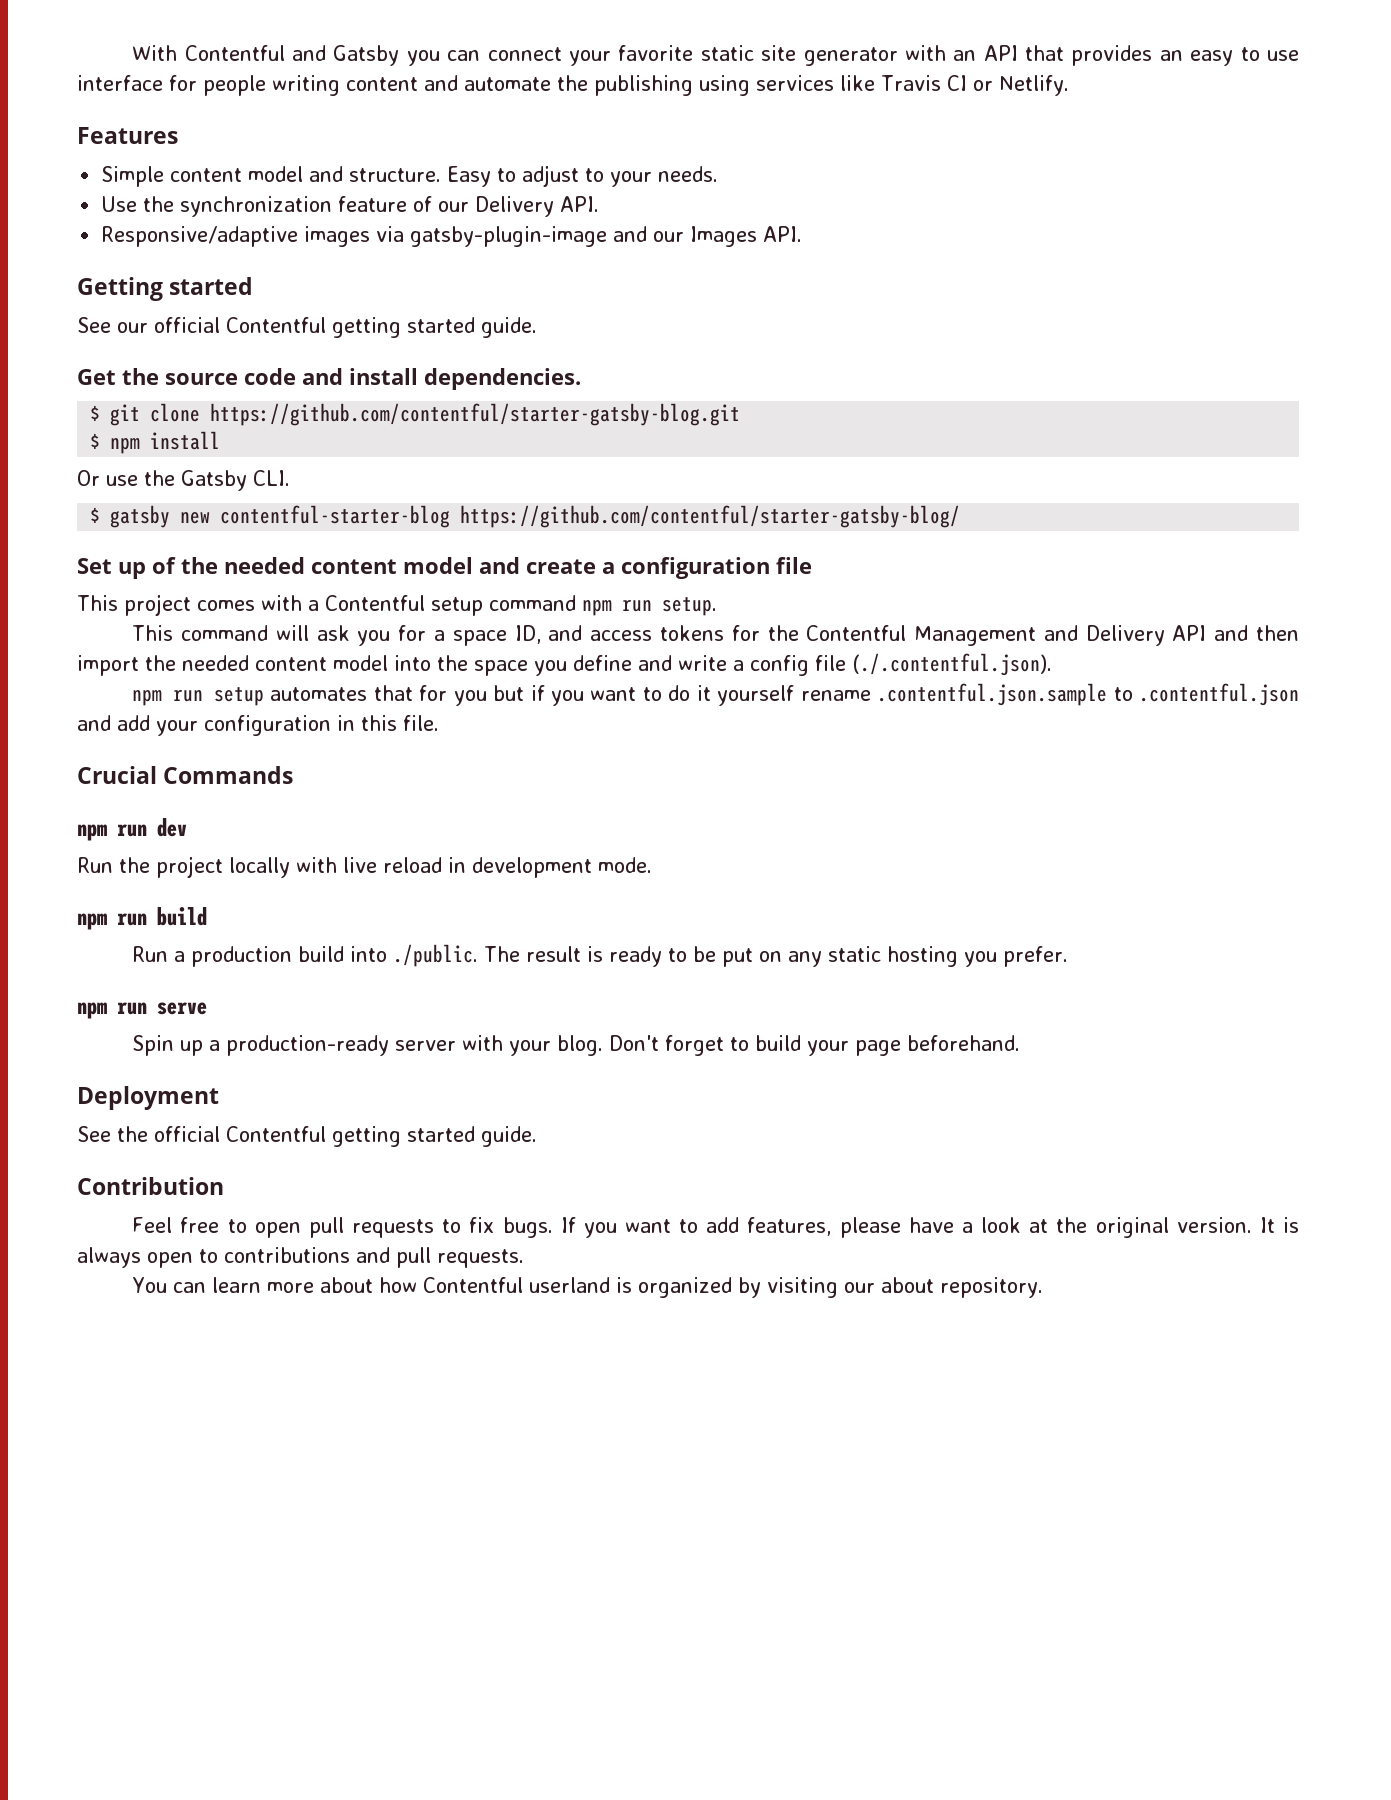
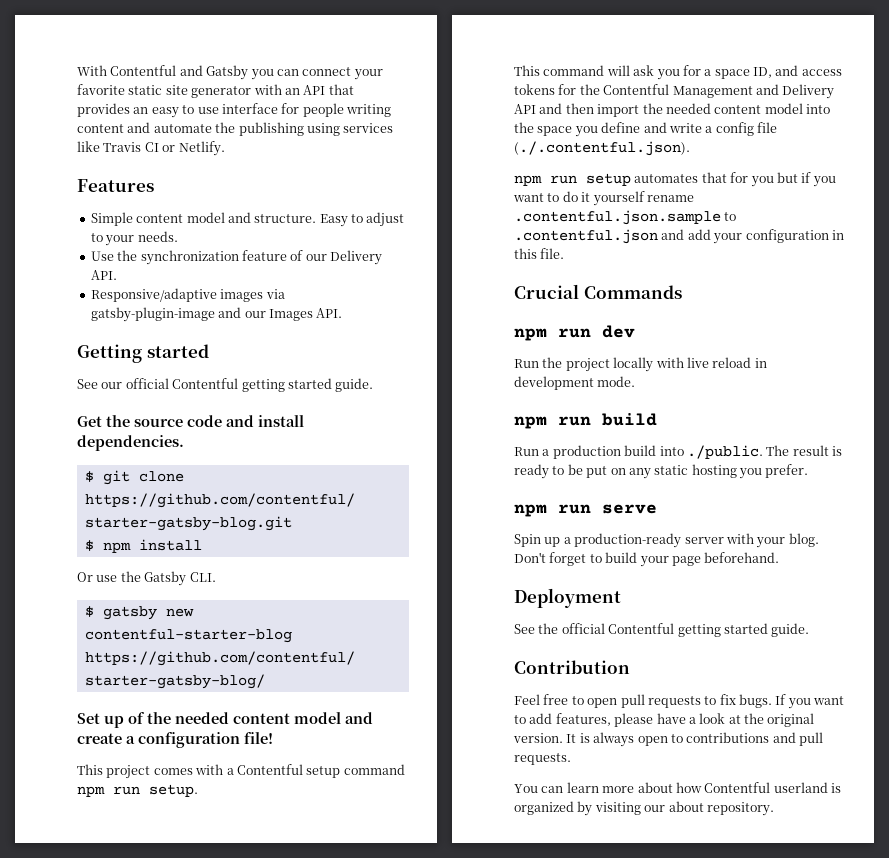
- Set up of the needed content model and create a configuration file
+ Set up of the needed content model and create a configuration file!

